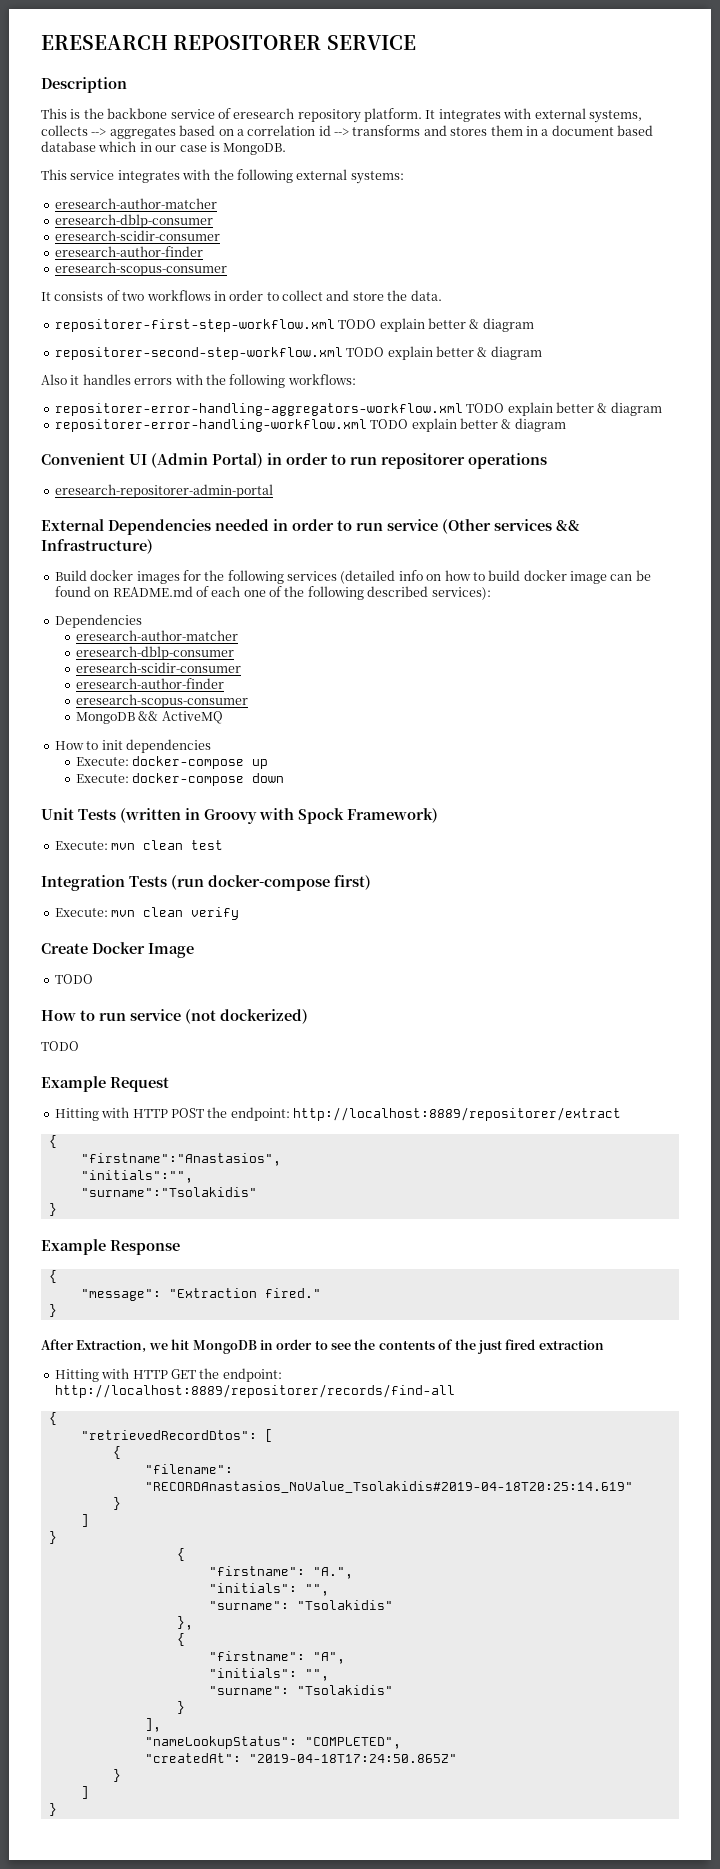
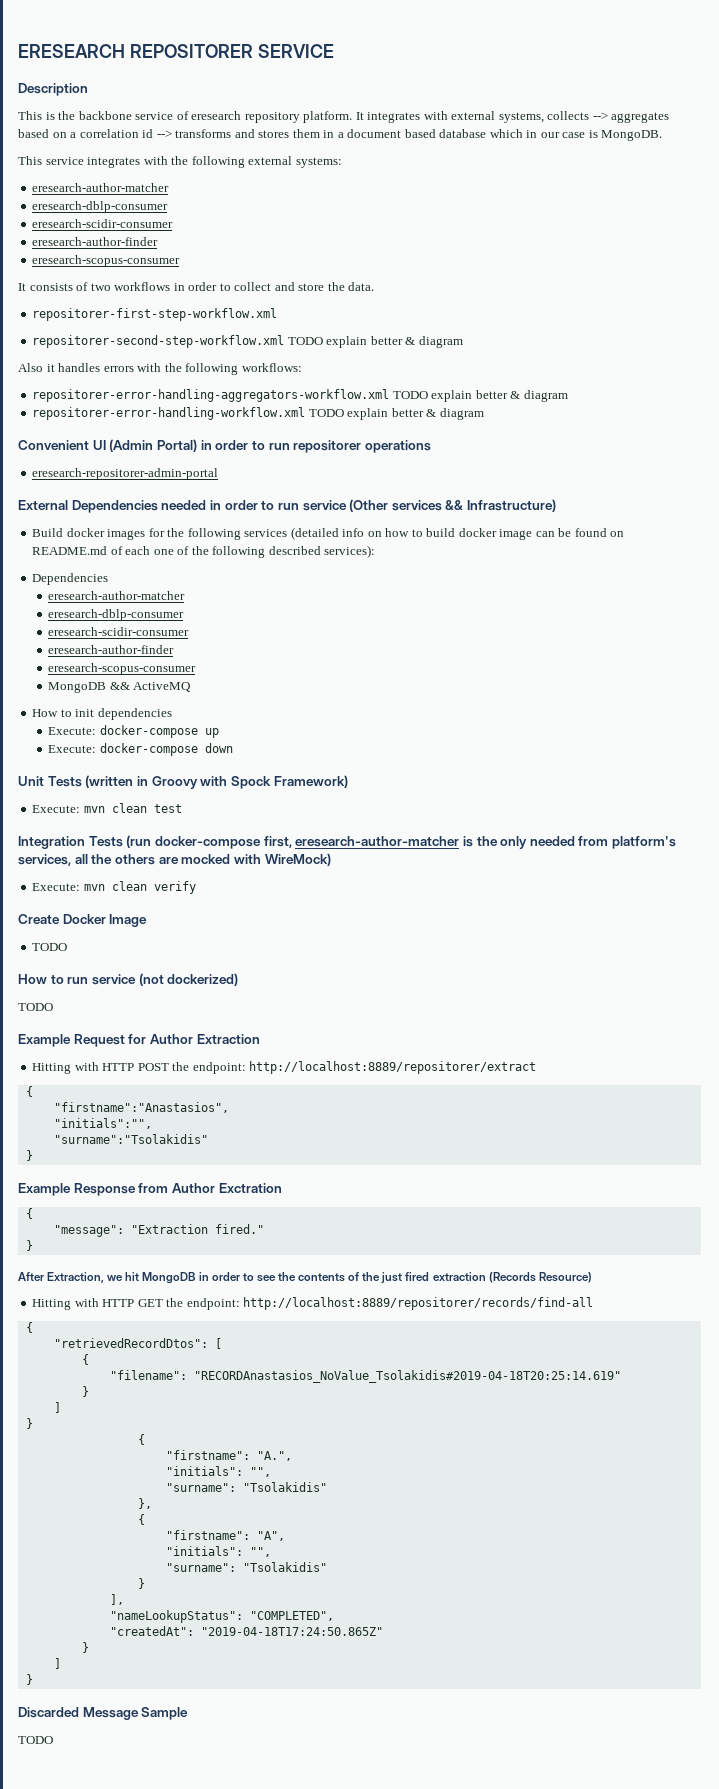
- repositorer-first-step-workflow.xml TODO explain better & diagram
+ repositorer-first-step-workflow.xml
- Integration Tests (run docker-compose first)
+ Integration Tests (run docker-compose first, eresearch-author-matcher is the only needed from platform's services, all the others are mocked with WireMock)
- Example Request
+ Example Request for Author Extraction
- Example Response
+ Example Response from Author Exctration
- After Extraction, we hit MongoDB in order to see the contents of the just fired extraction
+ After Extraction, we hit MongoDB in order to see the contents of the just fired extraction (Records Resource)
+ Discarded Message Sample
+ TODO

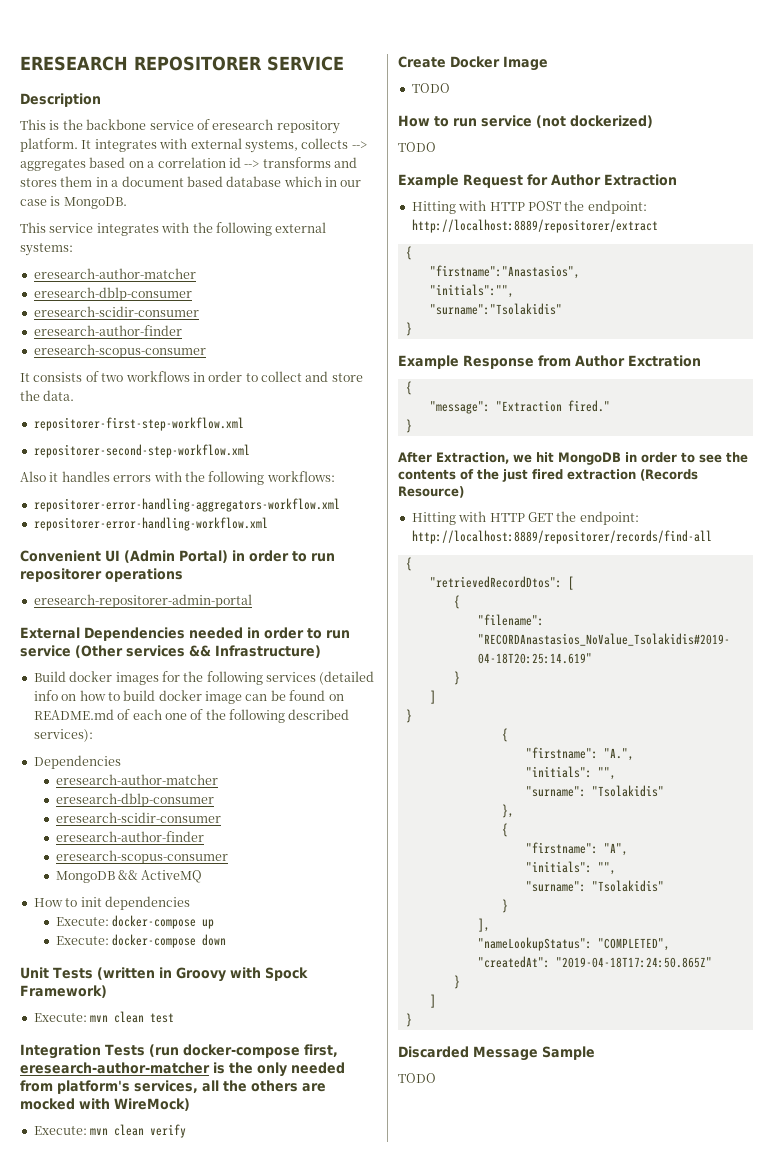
- repositorer-second-step-workflow.xml TODO explain better & diagram
+ repositorer-second-step-workflow.xml
- repositorer-error-handling-aggregators-workflow.xml TODO explain better & diagram
- repositorer-error-handling-workflow.xml TODO explain better & diagram
+ repositorer-error-handling-aggregators-workflow.xml
+ repositorer-error-handling-workflow.xml

